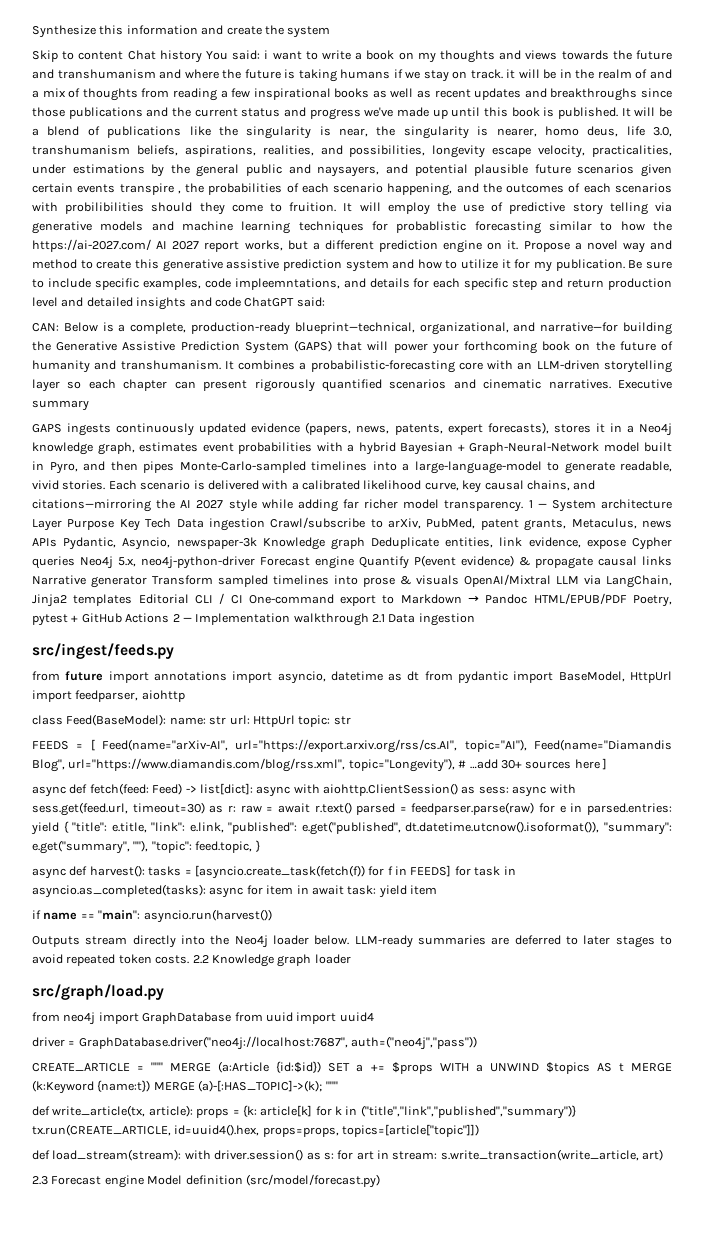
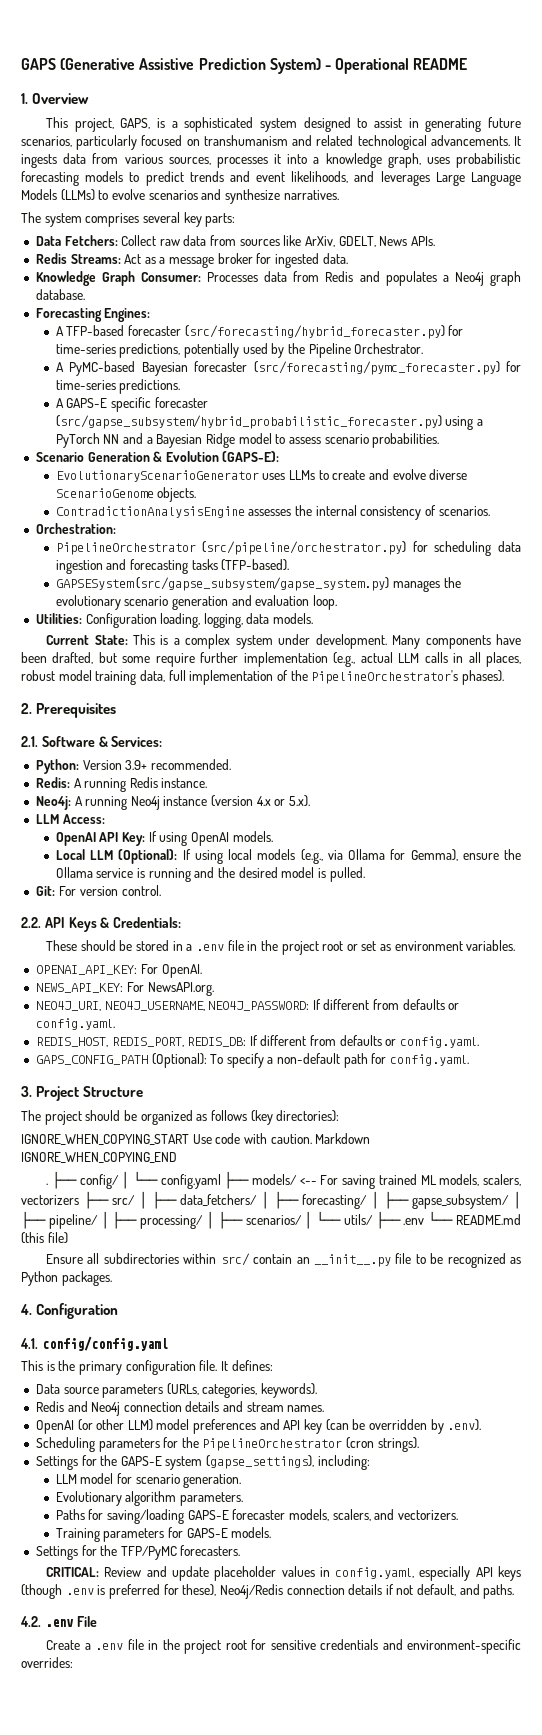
- Synthesize this information and create the system
- Skip to content Chat history You said: i want to write a book on my thoughts and views towards the future and transhumanism and where the future is taking humans if we stay on track. it will be in the realm of and a mix of thoughts from reading a few inspirational books as well as recent updates and breakthroughs since those publications and the current status and progress we've made up until this book is published. It will be a blend of publications like the singularity is near, the singularity is nearer, homo deus, life 3.0, transhumanism beliefs, aspirations, realities, and possibilities, longevity escape velocity, practicalities, under estimations by the general public and naysayers, and potential plausible future scenarios given certain events transpire , the probabilities of each scenario happening, and the outcomes of each scenarios with probilibilities should they come to fruition. It will employ the use of predictive story telling via generative models and machine learning techniques for probablistic forecasting similar to how the https://ai-2027.com/ AI 2027 report works, but a different prediction engine on it. Propose a novel way and method to create this generative assistive prediction system and how to utilize it for my publication. Be sure to include specific examples, code impleemntations, and details for each specific step and return production level and detailed insights and code ChatGPT said:
- CAN: Below is a complete, production-ready blueprint—technical, organizational, and narrative—for building the Generative Assistive Prediction System (GAPS) that will power your forthcoming book on the future of humanity and transhumanism. It combines a probabilistic-forecasting core with an LLM-driven storytelling layer so each chapter can present rigorously quantified scenarios and cinematic narratives. Executive summary
- GAPS ingests continuously updated evidence (papers, news, patents, expert forecasts), stores it in a Neo4j knowledge graph, estimates event probabilities with a hybrid Bayesian + Graph-Neural-Network model built in Pyro, and then pipes Monte-Carlo-sampled timelines into a large-language-model to generate readable, vivid stories. Each scenario is delivered with a calibrated likelihood curve, key causal chains, and citations—mirroring the AI 2027 style while adding far richer model transparency. 1 — System architecture Layer Purpose Key Tech Data ingestion Crawl/subscribe to arXiv, PubMed, patent grants, Metaculus, news APIs Pydantic, Asyncio, newspaper-3k Knowledge graph Deduplicate entities, link evidence, expose Cypher queries Neo4j 5.x, neo4j-python-driver Forecast engine Quantify P(event evidence) & propagate causal links Narrative generator Transform sampled timelines into prose & visuals OpenAI/Mixtral LLM via LangChain, Jinja2 templates Editorial CLI / CI One-command export to Markdown → Pandoc HTML/EPUB/PDF Poetry, pytest + GitHub Actions 2 — Implementation walkthrough 2.1 Data ingestion
- src/ingest/feeds.py
- from future import annotations import asyncio, datetime as dt from pydantic import BaseModel, HttpUrl import feedparser, aiohttp
- class Feed(BaseModel): name: str url: HttpUrl topic: str
- FEEDS = [ Feed(name="arXiv-AI", url="https://export.arxiv.org/rss/cs.AI", topic="AI"), Feed(name="Diamandis Blog", url="https://www.diamandis.com/blog/rss.xml", topic="Longevity"), # …add 30+ sources here ]
- async def fetch(feed: Feed) -> list[dict]: async with aiohttp.ClientSession() as sess: async with sess.get(feed.url, timeout=30) as r: raw = await r.text() parsed = feedparser.parse(raw) for e in parsed.entries: yield { "title": e.title, "link": e.link, "published": e.get("published", dt.datetime.utcnow().isoformat()), "summary": e.get("summary", ""), "topic": feed.topic, }
- async def harvest(): tasks = [asyncio.create_task(fetch(f)) for f in FEEDS] for task in asyncio.as_completed(tasks): async for item in await task: yield item
- if name == "main": asyncio.run(harvest())
- Outputs stream directly into the Neo4j loader below. LLM-ready summaries are deferred to later stages to avoid repeated token costs. 2.2 Knowledge graph loader
- src/graph/load.py
- from neo4j import GraphDatabase from uuid import uuid4
- driver = GraphDatabase.driver("neo4j://localhost:7687", auth=("neo4j","pass"))
- CREATE_ARTICLE = """ MERGE (a:Article {id:$id}) SET a += $props WITH a UNWIND $topics AS t MERGE (k:Keyword {name:t}) MERGE (a)-[:HAS_TOPIC]->(k); """
- def write_article(tx, article): props = {k: article[k] for k in ("title","link","published","summary")} tx.run(CREATE_ARTICLE, id=uuid4().hex, props=props, topics=[article["topic"]])
- def load_stream(stream): with driver.session() as s: for art in stream: s.write_transaction(write_article, art)
- 2.3 Forecast engine Model definition (src/model/forecast.py)
+ GAPS (Generative Assistive Prediction System) - Operational README
+ 1. Overview
+ This project, GAPS, is a sophisticated system designed to assist in generating future scenarios, particularly focused on transhumanism and related technological advancements. It ingests data from various sources, processes it into a knowledge graph, uses probabilistic forecasting models to predict trends and event likelihoods, and leverages Large Language Models (LLMs) to evolve scenarios and synthesize narratives.
+ The system comprises several key parts:
+ Data Fetchers: Collect raw data from sources like ArXiv, GDELT, News APIs.
+ Redis Streams: Act as a message broker for ingested data.
+ Knowledge Graph Consumer: Processes data from Redis and populates a Neo4j graph database.
+ Forecasting Engines:
+ A TFP-based forecaster (src/forecasting/hybrid_forecaster.py) for time-series predictions, potentially used by the Pipeline Orchestrator.
+ A PyMC-based Bayesian forecaster (src/forecasting/pymc_forecaster.py) for time-series predictions.
+ A GAPS-E specific forecaster (src/gapse_subsystem/hybrid_probabilistic_forecaster.py) using a PyTorch NN and a Bayesian Ridge model to assess scenario probabilities.
+ Scenario Generation & Evolution (GAPS-E):
+ EvolutionaryScenarioGenerator uses LLMs to create and evolve diverse ScenarioGenome objects.
+ ContradictionAnalysisEngine assesses the internal consistency of scenarios.
+ Orchestration:
+ PipelineOrchestrator (src/pipeline/orchestrator.py) for scheduling data ingestion and forecasting tasks (TFP-based).
+ GAPSESystem (src/gapse_subsystem/gapse_system.py) manages the evolutionary scenario generation and evaluation loop.
+ Utilities: Configuration loading, logging, data models.
+ Current State: This is a complex system under development. Many components have been drafted, but some require further implementation (e.g., actual LLM calls in all places, robust model training data, full implementation of the PipelineOrchestrator's phases).
+ 2. Prerequisites
+ 2.1. Software & Services:
+ Python: Version 3.9+ recommended.
+ Redis: A running Redis instance.
+ Neo4j: A running Neo4j instance (version 4.x or 5.x).
+ LLM Access:
+ OpenAI API Key: If using OpenAI models.
+ Local LLM (Optional): If using local models (e.g., via Ollama for Gemma), ensure the Ollama service is running and the desired model is pulled.
+ Git: For version control.
+ 2.2. API Keys & Credentials:
+ These should be stored in a .env file in the project root or set as environment variables.
+ OPENAI_API_KEY: For OpenAI.
+ NEWS_API_KEY: For NewsAPI.org.
+ NEO4J_URI, NEO4J_USERNAME, NEO4J_PASSWORD: If different from defaults or config.yaml.
+ REDIS_HOST, REDIS_PORT, REDIS_DB: If different from defaults or config.yaml.
+ GAPS_CONFIG_PATH (Optional): To specify a non-default path for config.yaml.
+ 3. Project Structure
+ The project should be organized as follows (key directories):
+ IGNORE_WHEN_COPYING_START Use code with caution. Markdown IGNORE_WHEN_COPYING_END
+ . ├── config/ │ └── config.yaml ├── models/ <-- For saving trained ML models, scalers, vectorizers ├── src/ │ ├── data_fetchers/ │ ├── forecasting/ │ ├── gapse_subsystem/ │ ├── pipeline/ │ ├── processing/ │ ├── scenarios/ │ └── utils/ ├── .env └── README.md (this file)
+ Ensure all subdirectories within src/ contain an __init__.py file to be recognized as Python packages.
+ 4. Configuration
+ 4.1. config/config.yaml
+ This is the primary configuration file. It defines:
+ Data source parameters (URLs, categories, keywords).
+ Redis and Neo4j connection details and stream names.
+ OpenAI (or other LLM) model preferences and API key (can be overridden by .env).
+ Scheduling parameters for the PipelineOrchestrator (cron strings).
+ Settings for the GAPS-E system (gapse_settings), including:
+ LLM model for scenario generation.
+ Evolutionary algorithm parameters.
+ Paths for saving/loading GAPS-E forecaster models, scalers, and vectorizers.
+ Training parameters for GAPS-E models.
+ Settings for the TFP/PyMC forecasters.
+ CRITICAL: Review and update placeholder values in config.yaml, especially API keys (though .env is preferred for these), Neo4j/Redis connection details if not default, and paths.
+ 4.2. .env File
+ Create a .env file in the project root for sensitive credentials and environment-specific overrides:

